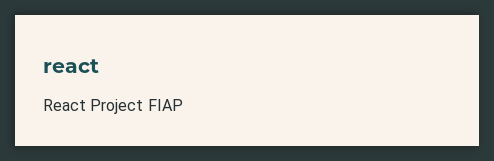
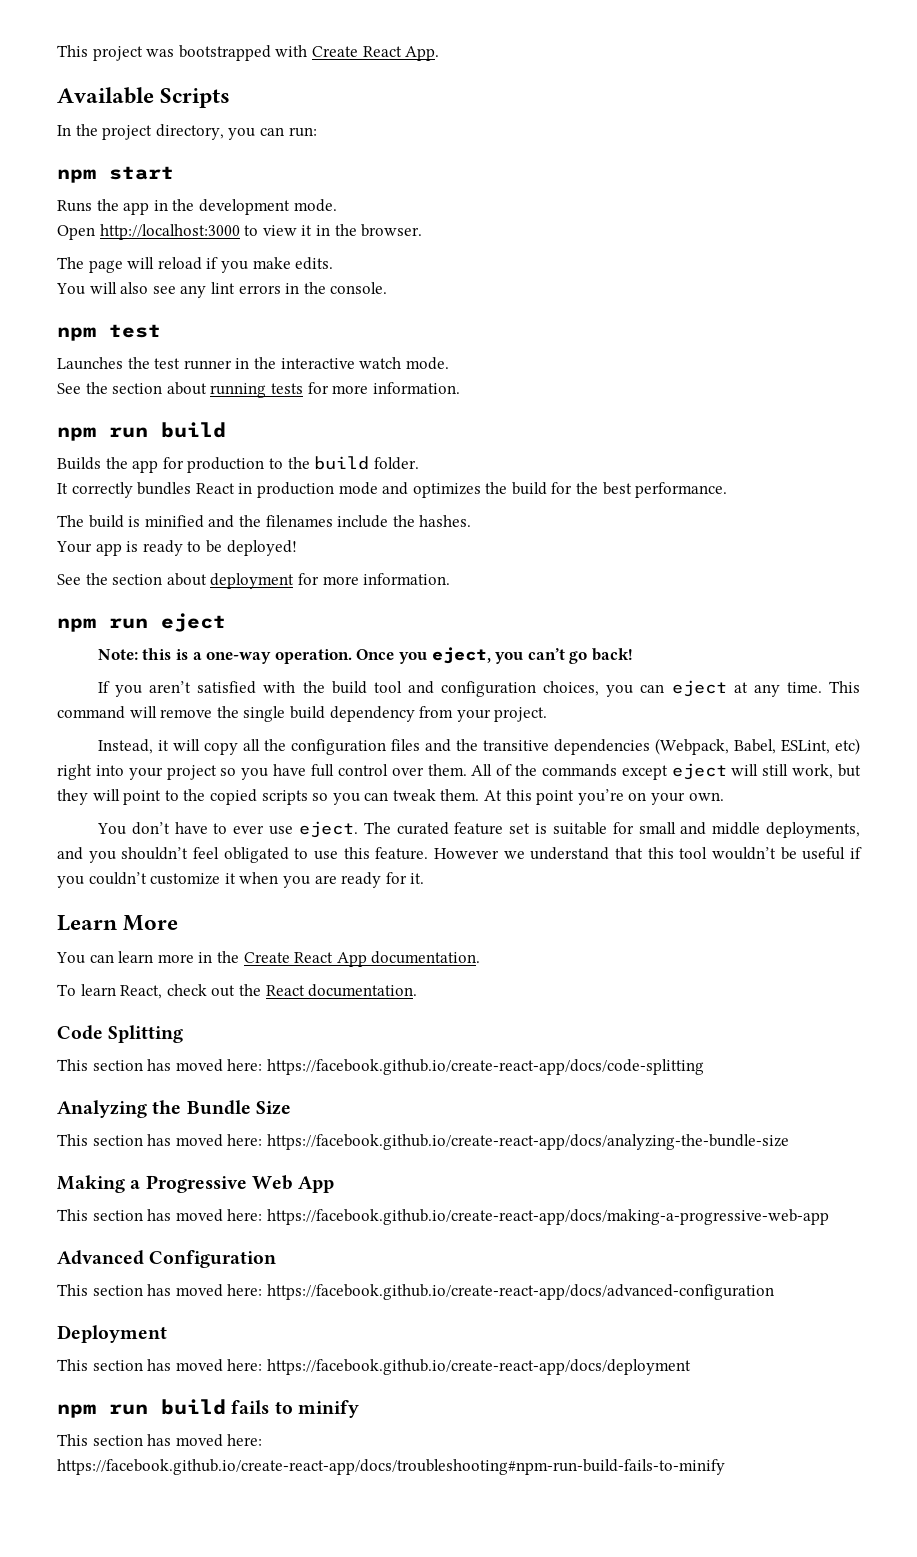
- react
- React Project FIAP
+ This project was bootstrapped with Create React App.
+ Available Scripts
+ In the project directory, you can run:
+ npm start
+ Runs the app in the development mode.
+ Open http://localhost:3000 to view it in the browser.
+ The page will reload if you make edits.
+ You will also see any lint errors in the console.
+ npm test
+ Launches the test runner in the interactive watch mode.
+ See the section about running tests for more information.
+ npm run build
+ Builds the app for production to the build folder.
+ It correctly bundles React in production mode and optimizes the build for the best performance.
+ The build is minified and the filenames include the hashes.
+ Your app is ready to be deployed!
+ See the section about deployment for more information.
+ npm run eject
+ Note: this is a one-way operation. Once you eject, you can’t go back!
+ If you aren’t satisfied with the build tool and configuration choices, you can eject at any time. This command will remove the single build dependency from your project.
+ Instead, it will copy all the configuration files and the transitive dependencies (Webpack, Babel, ESLint, etc) right into your project so you have full control over them. All of the commands except eject will still work, but they will point to the copied scripts so you can tweak them. At this point you’re on your own.
+ You don’t have to ever use eject. The curated feature set is suitable for small and middle deployments, and you shouldn’t feel obligated to use this feature. However we understand that this tool wouldn’t be useful if you couldn’t customize it when you are ready for it.
+ Learn More
+ You can learn more in the Create React App documentation.
+ To learn React, check out the React documentation.
+ Code Splitting
+ This section has moved here: https://facebook.github.io/create-react-app/docs/code-splitting
+ Analyzing the Bundle Size
+ This section has moved here: https://facebook.github.io/create-react-app/docs/analyzing-the-bundle-size
+ Making a Progressive Web App
+ This section has moved here: https://facebook.github.io/create-react-app/docs/making-a-progressive-web-app
+ Advanced Configuration
+ This section has moved here: https://facebook.github.io/create-react-app/docs/advanced-configuration
+ Deployment
+ This section has moved here: https://facebook.github.io/create-react-app/docs/deployment
+ npm run build fails to minify
+ This section has moved here: https://facebook.github.io/create-react-app/docs/troubleshooting#npm-run-build-fails-to-minify

